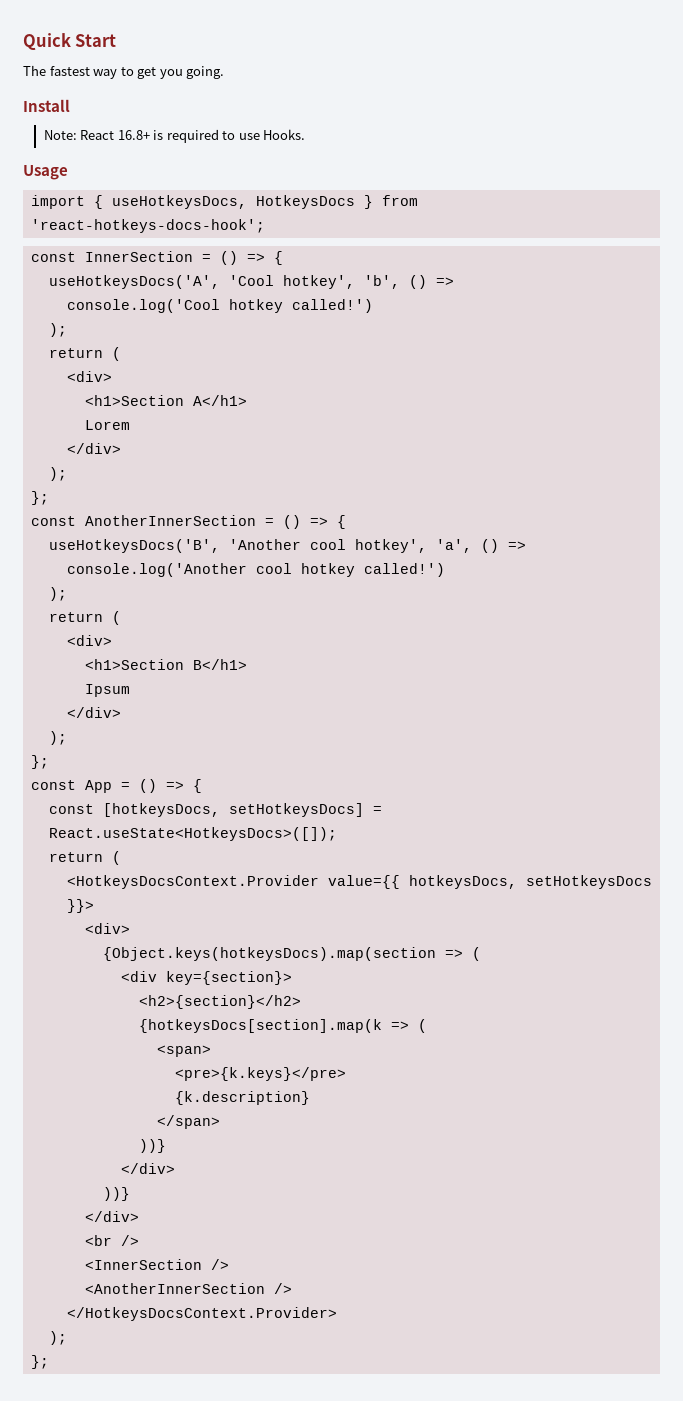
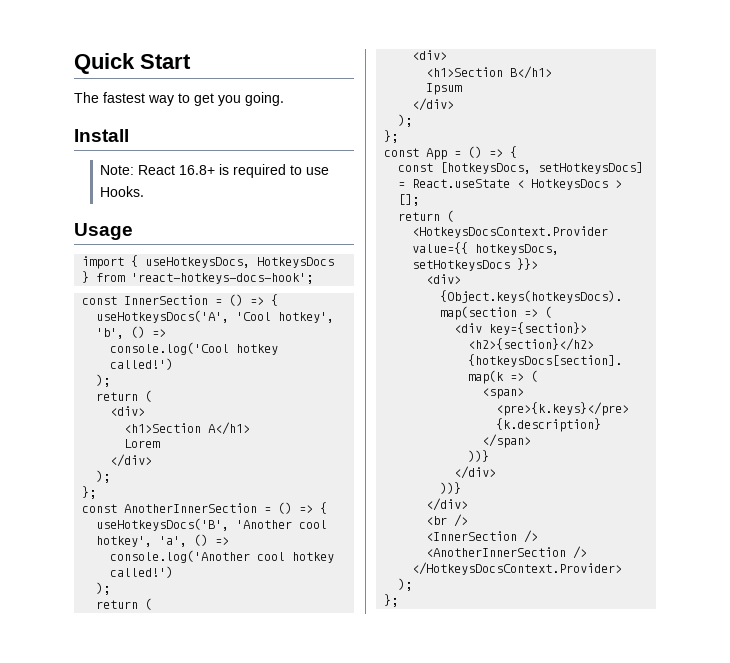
- const [hotkeysDocs, setHotkeysDocs] = React.useState<HotkeysDocs>([]);
+ const [hotkeysDocs, setHotkeysDocs] = React.useState < HotkeysDocs > [];

